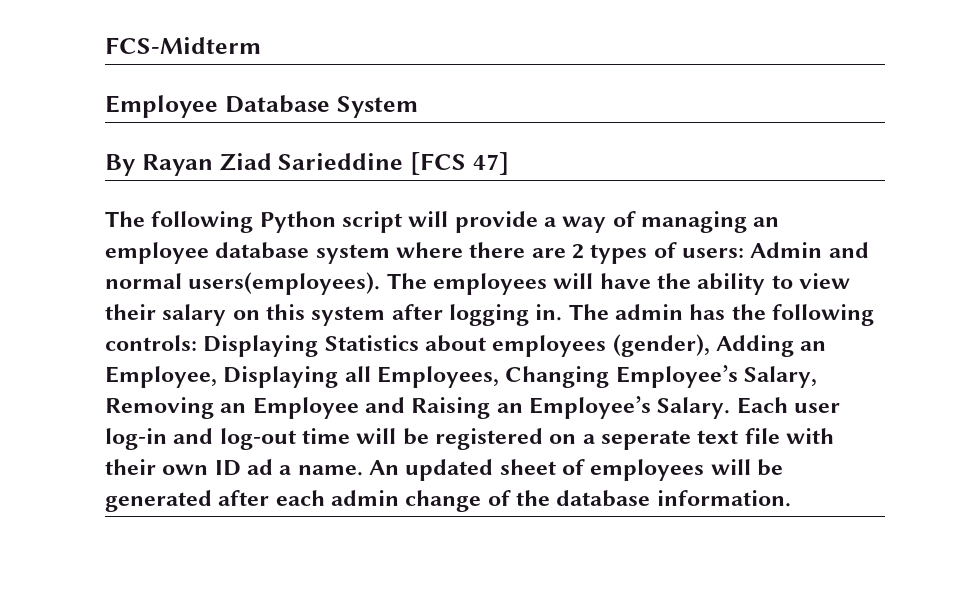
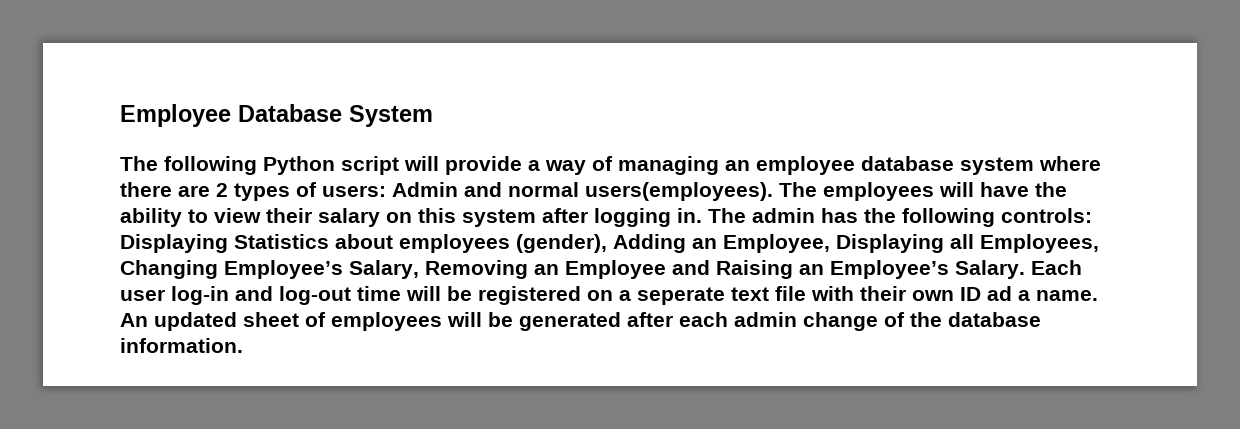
- FCS-Midterm
- By Rayan Ziad Sarieddine [FCS 47]

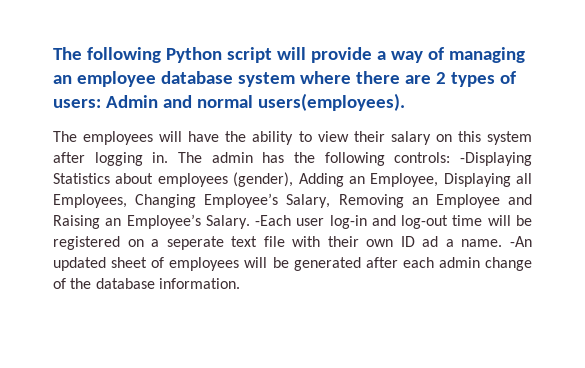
- Employee Database System
- The following Python script will provide a way of managing an employee database system where there are 2 types of users: Admin and normal users(employees). The employees will have the ability to view their salary on this system after logging in.
+ The following Python script will provide a way of managing an employee database system where there are 2 types of users: Admin and normal users(employees).
+ The employees will have the ability to view their salary on this system after logging in.
- The admin has the following controls: Displaying Statistics about employees (gender), Adding an Employee, Displaying all Employees, Changing Employee’s Salary, Removing an Employee and Raising an Employee’s Salary.
+ The admin has the following controls: -Displaying Statistics about employees (gender), Adding an Employee, Displaying all Employees, Changing Employee’s Salary, Removing an Employee and Raising an Employee’s Salary.
- Each user log-in and log-out time will be registered on a seperate text file with their own ID ad a name.
+ -Each user log-in and log-out time will be registered on a seperate text file with their own ID ad a name.
- An updated sheet of employees will be generated after each admin change of the database information.
+ -An updated sheet of employees will be generated after each admin change of the database information.

